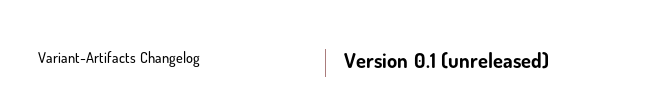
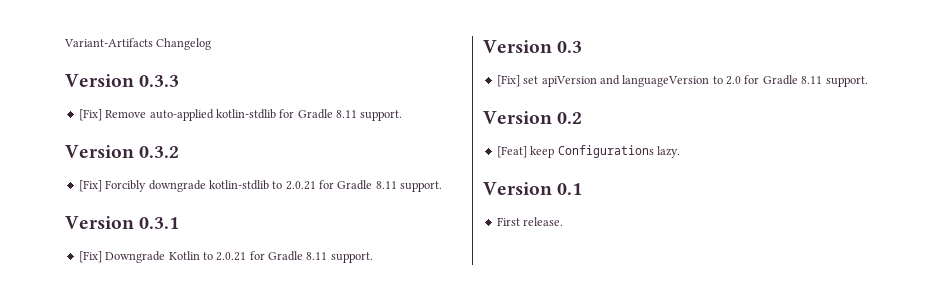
+ Version 0.3.3
+ [Fix] Remove auto-applied kotlin-stdlib for Gradle 8.11 support.
+ Version 0.3.2
+ [Fix] Forcibly downgrade kotlin-stdlib to 2.0.21 for Gradle 8.11 support.
+ Version 0.3.1
+ [Fix] Downgrade Kotlin to 2.0.21 for Gradle 8.11 support.
+ Version 0.3
+ [Fix] set apiVersion and languageVersion to 2.0 for Gradle 8.11 support.
+ Version 0.2
+ [Feat] keep Configurations lazy.
- Version 0.1 (unreleased)
+ Version 0.1
+ First release.

